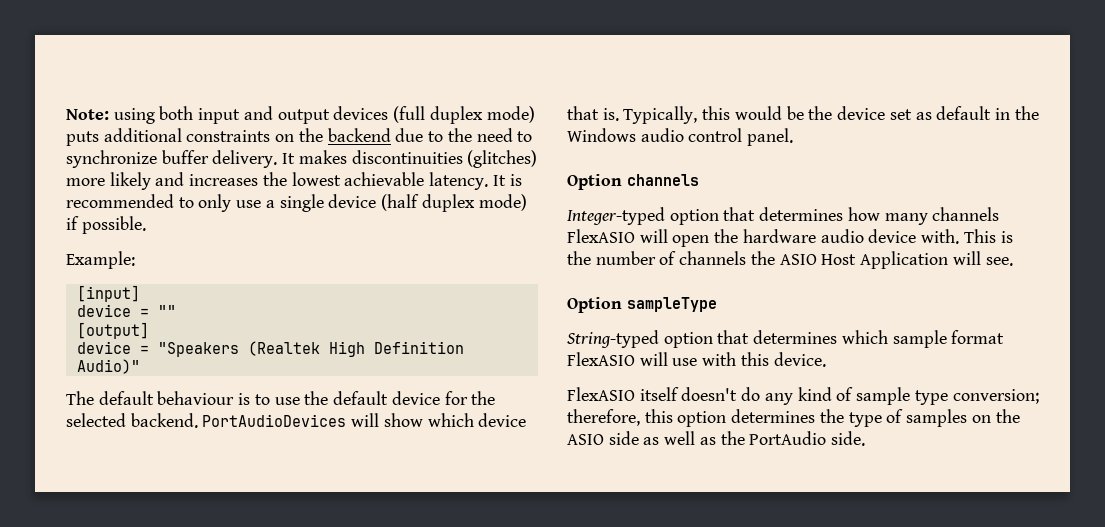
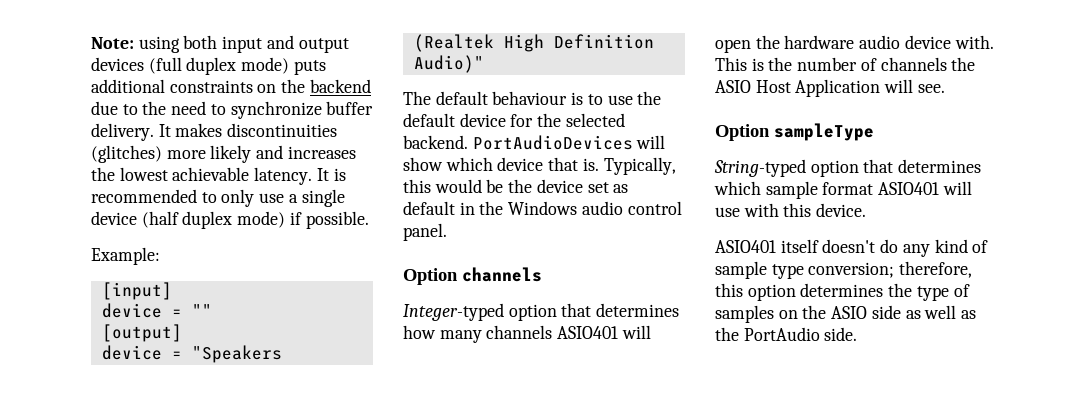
- Integer-typed option that determines how many channels FlexASIO will open the hardware audio device with.
+ Integer-typed option that determines how many channels ASIO401 will open the hardware audio device with.
- String-typed option that determines which sample format FlexASIO will use with this device.
+ String-typed option that determines which sample format ASIO401 will use with this device.
- FlexASIO itself doesn't do any kind of sample type conversion; therefore, this option determines the type of samples on the ASIO side as well as the PortAudio side.
+ ASIO401 itself doesn't do any kind of sample type conversion; therefore, this option determines the type of samples on the ASIO side as well as the PortAudio side.

